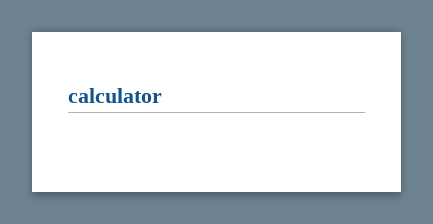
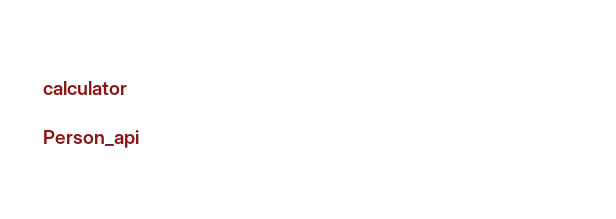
+ Person_api

